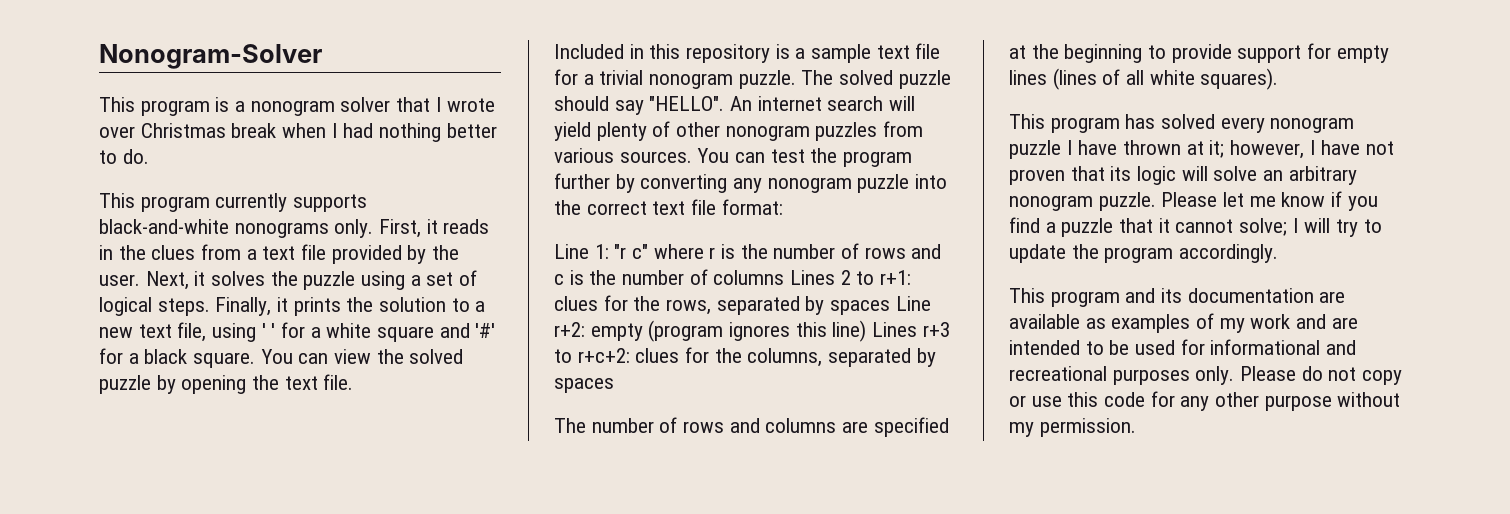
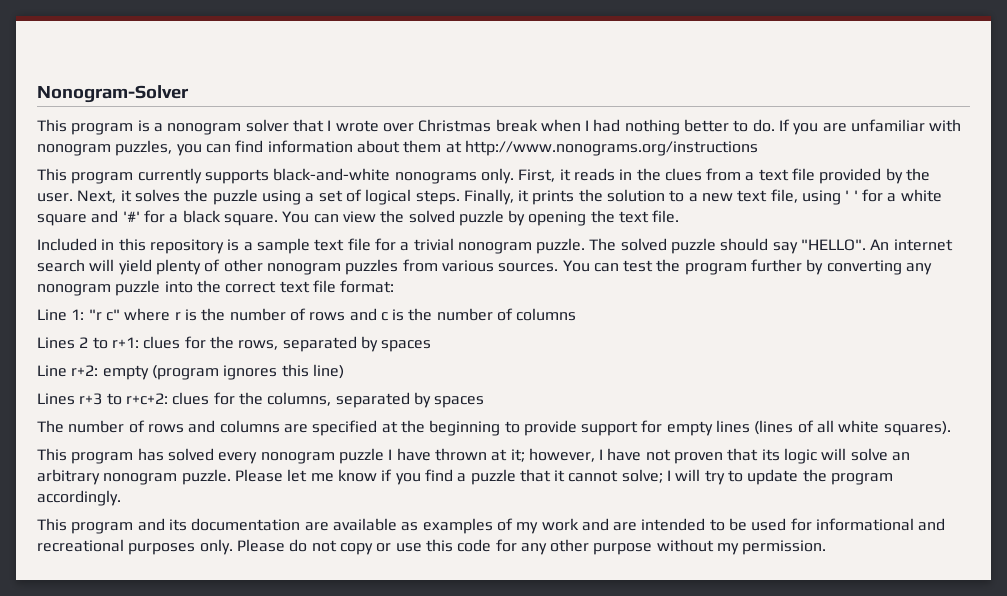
+ If you are unfamiliar with nonogram puzzles, you can find information about them at http://www.nonograms.org/instructions
- Line 1: "r c" where r is the number of rows and c is the number of columns Lines 2 to r+1: clues for the rows, separated by spaces Line r+2: empty (program ignores this line) Lines r+3 to r+c+2: clues for the columns, separated by spaces
+ Line 1: "r c" where r is the number of rows and c is the number of columns
+ Lines 2 to r+1: clues for the rows, separated by spaces
+ Line r+2: empty (program ignores this line)
+ Lines r+3 to r+c+2: clues for the columns, separated by spaces

